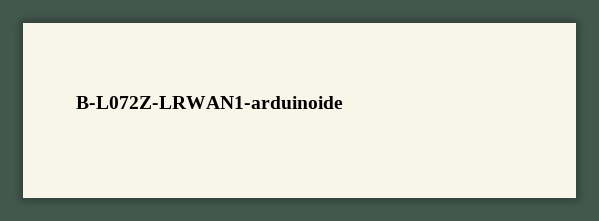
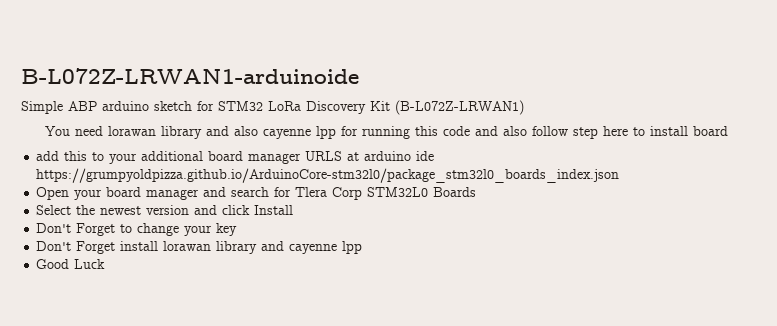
+ Simple ABP arduino sketch for STM32 LoRa Discovery Kit (B-L072Z-LRWAN1)
+ You need lorawan library and also cayenne lpp for running this code and also follow step here to install board
+ add this to your additional board manager URLS at arduino ide https://grumpyoldpizza.github.io/ArduinoCore-stm32l0/package_stm32l0_boards_index.json
+ Open your board manager and search for Tlera Corp STM32L0 Boards
+ Select the newest version and click Install
+ Don't Forget to change your key
+ Don't Forget install lorawan library and cayenne lpp
+ Good Luck

